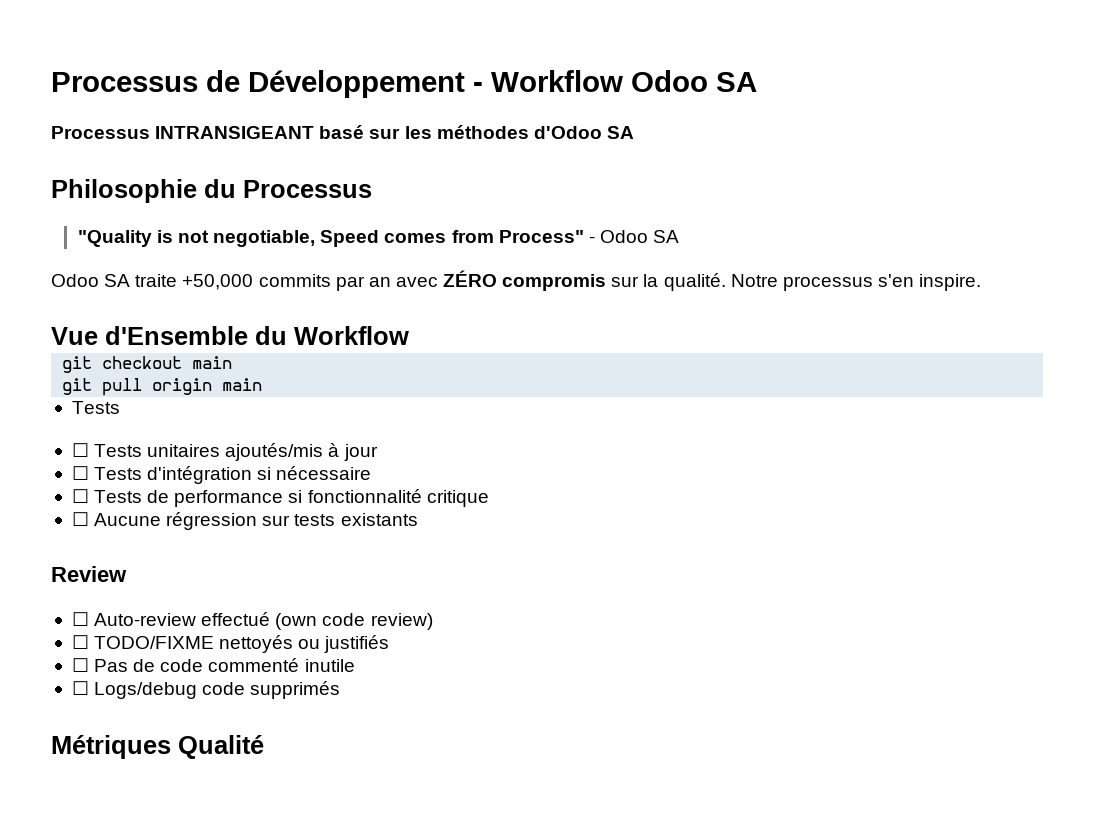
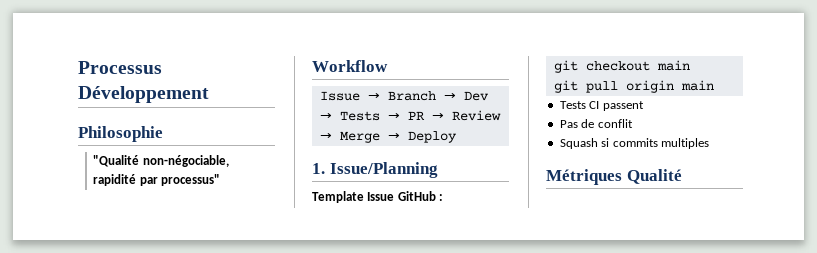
- Processus de Développement - Workflow Odoo SA
- Processus INTRANSIGEANT basé sur les méthodes d'Odoo SA
- Philosophie du Processus
- "Quality is not negotiable, Speed comes from Process" - Odoo SA
- Odoo SA traite +50,000 commits par an avec ZÉRO compromis sur la qualité. Notre processus s'en inspire.
- Vue d'Ensemble du Workflow
+ Processus Développement
+ Philosophie
+ "Qualité non-négociable, rapidité par processus"
+ Workflow
+ Issue → Branch → Dev → Tests → PR → Review → Merge → Deploy
+ 1. Issue/Planning
+ Template Issue GitHub :
  git pull origin main
- Tests
- ☐ Tests unitaires ajoutés/mis à jour
- ☐ Tests d'intégration si nécessaire
- ☐ Tests de performance si fonctionnalité critique
- ☐ Aucune régression sur tests existants
- Review
- ☐ Auto-review effectué (own code review)
- ☐ TODO/FIXME nettoyés ou justifiés
- ☐ Pas de code commenté inutile
- ☐ Logs/debug code supprimés
+ Tests CI passent
+ Pas de conflit
+ Squash si commits multiples

